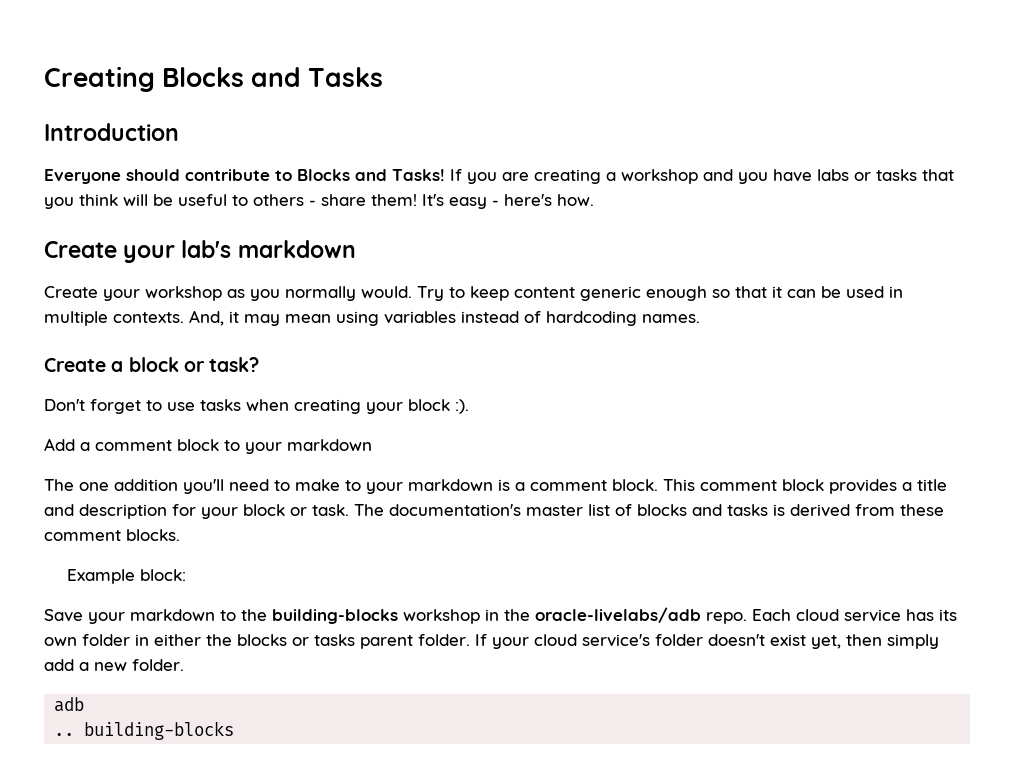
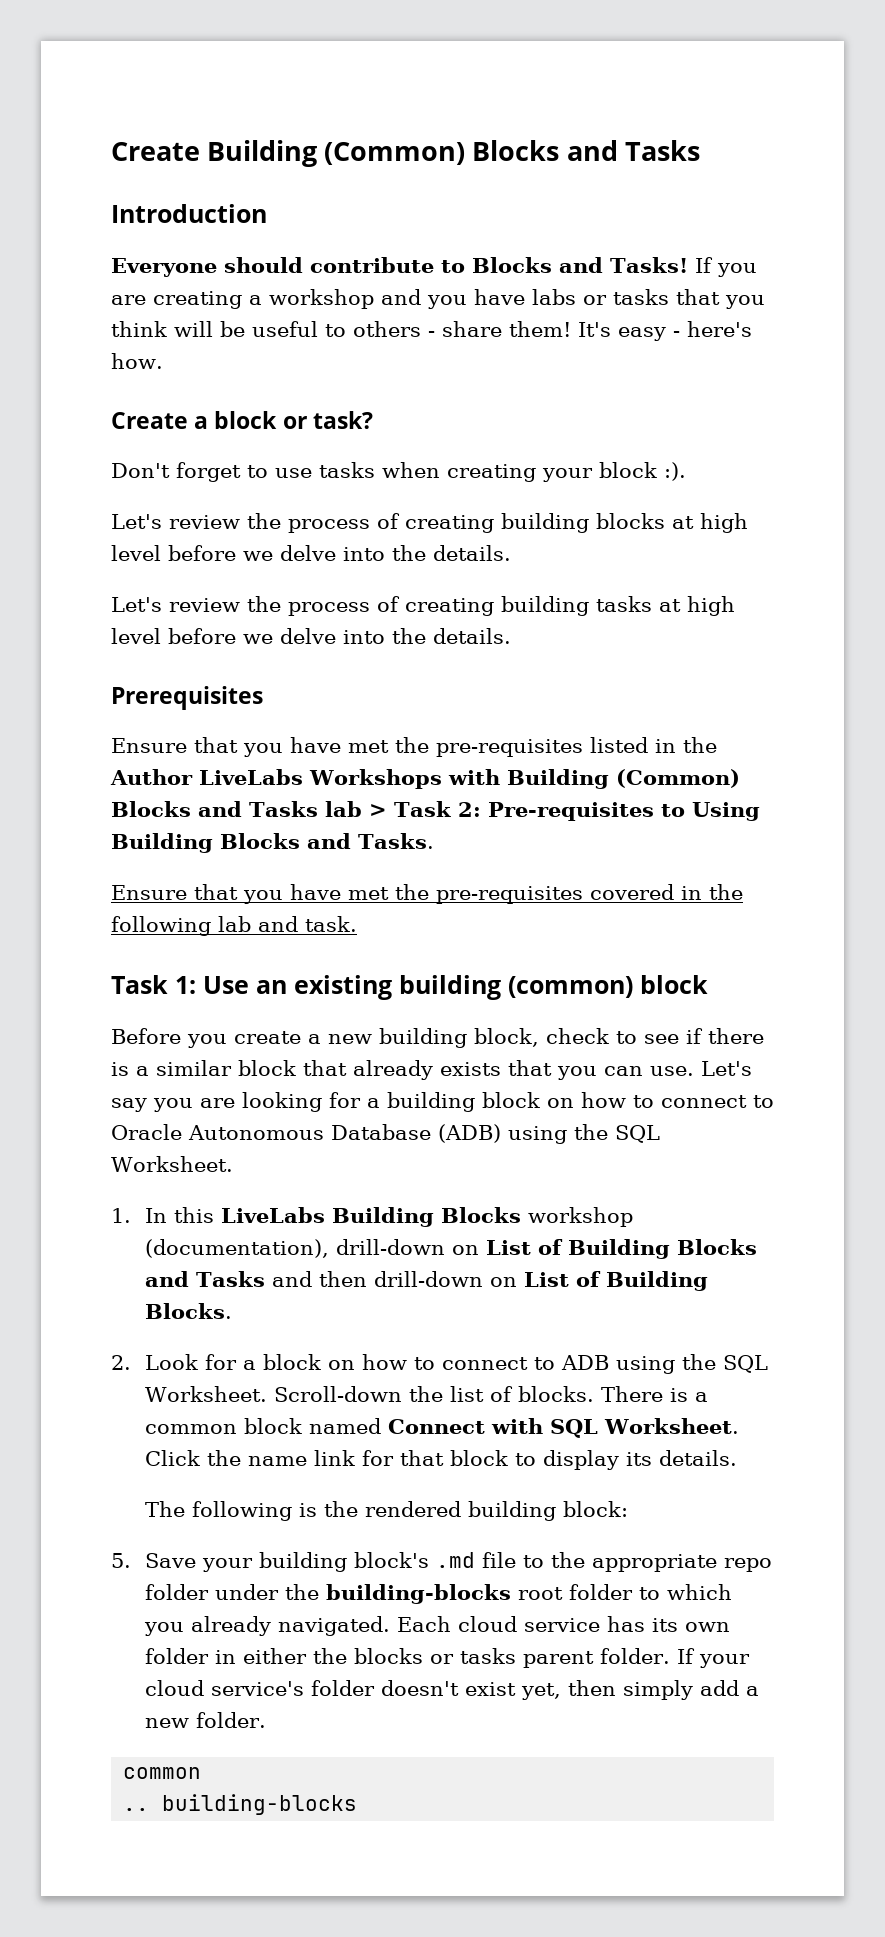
- Creating Blocks and Tasks
+ Create Building (Common) Blocks and Tasks
- Create your lab's markdown
- Create your workshop as you normally would. Try to keep content generic enough so that it can be used in multiple contexts. And, it may mean using variables instead of hardcoding names.
- Add a comment block to your markdown
- The one addition you'll need to make to your markdown is a comment block. This comment block provides a title and description for your block or task. The documentation's master list of blocks and tasks is derived from these comment blocks.
- Example block:
+ Let's review the process of creating building blocks at high level before we delve into the details.
+ Let's review the process of creating building tasks at high level before we delve into the details.
+ Prerequisites
+ Ensure that you have met the pre-requisites listed in the Author LiveLabs Workshops with Building (Common) Blocks and Tasks lab > Task 2: Pre-requisites to Using Building Blocks and Tasks.
+ Ensure that you have met the pre-requisites covered in the following lab and task.
+ Task 1: Use an existing building (common) block
+ Before you create a new building block, check to see if there is a similar block that already exists that you can use. Let's say you are looking for a building block on how to connect to Oracle Autonomous Database (ADB) using the SQL Worksheet.
+ 1. In this LiveLabs Building Blocks workshop (documentation), drill-down on List of Building Blocks and Tasks and then drill-down on List of Building Blocks.
+ 2. Look for a block on how to connect to ADB using the SQL Worksheet. Scroll-down the list of blocks. There is a common block named Connect with SQL Worksheet. Click the name link for that block to display its details.
+ The following is the rendered building block:
- Save your markdown to the building-blocks workshop in the oracle-livelabs/adb repo.
+ 5. Save your building block's .md file to the appropriate repo folder under the building-blocks root folder to which you already navigated.
  If your cloud service's folder doesn't exist yet, then simply add a new folder.
- adb
+ common

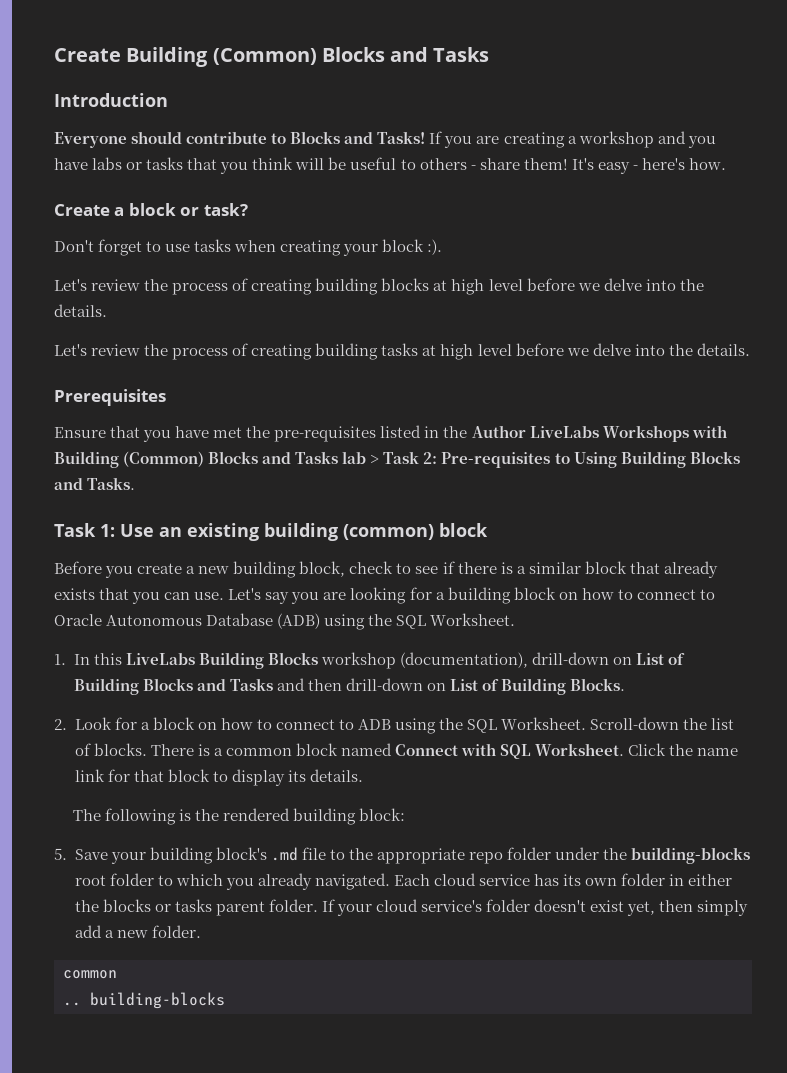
- Ensure that you have met the pre-requisites covered in the following lab and task.

